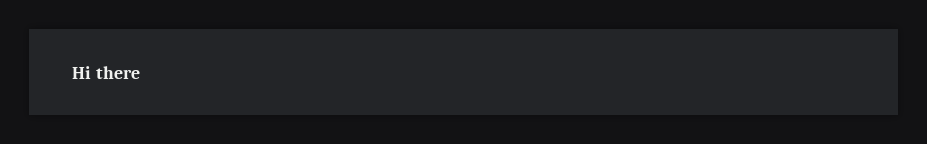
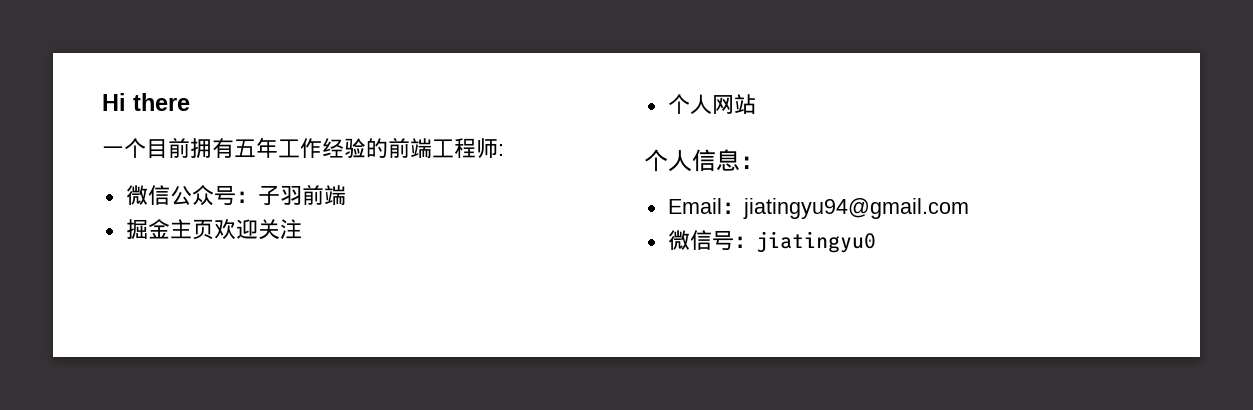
+ 一个目前拥有五年工作经验的前端工程师:
+ 微信公众号：子羽前端
+ 掘金主页欢迎关注
+ 个人网站
+ 个人信息：
+ Email：jiatingyu94@gmail.com
+ 微信号：jiatingyu0

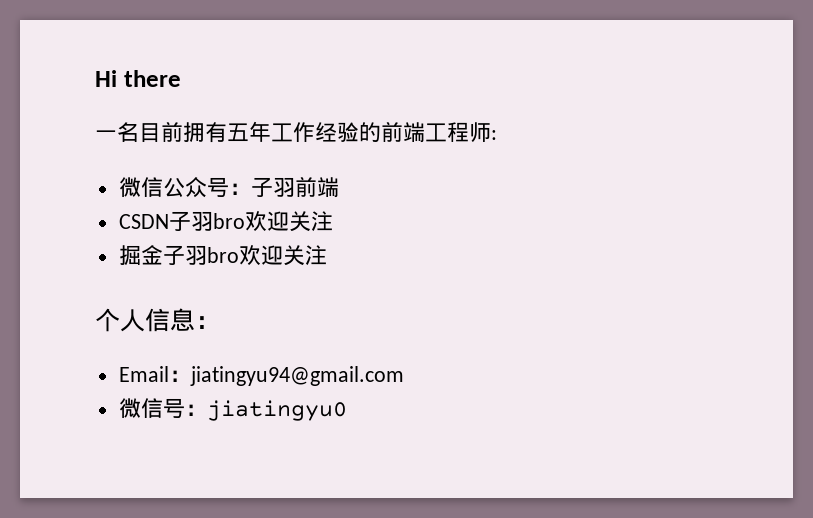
- 一个目前拥有五年工作经验的前端工程师:
+ 一名目前拥有五年工作经验的前端工程师:
- 掘金主页欢迎关注
- 个人网站
+ CSDN子羽bro欢迎关注
+ 掘金子羽bro欢迎关注

